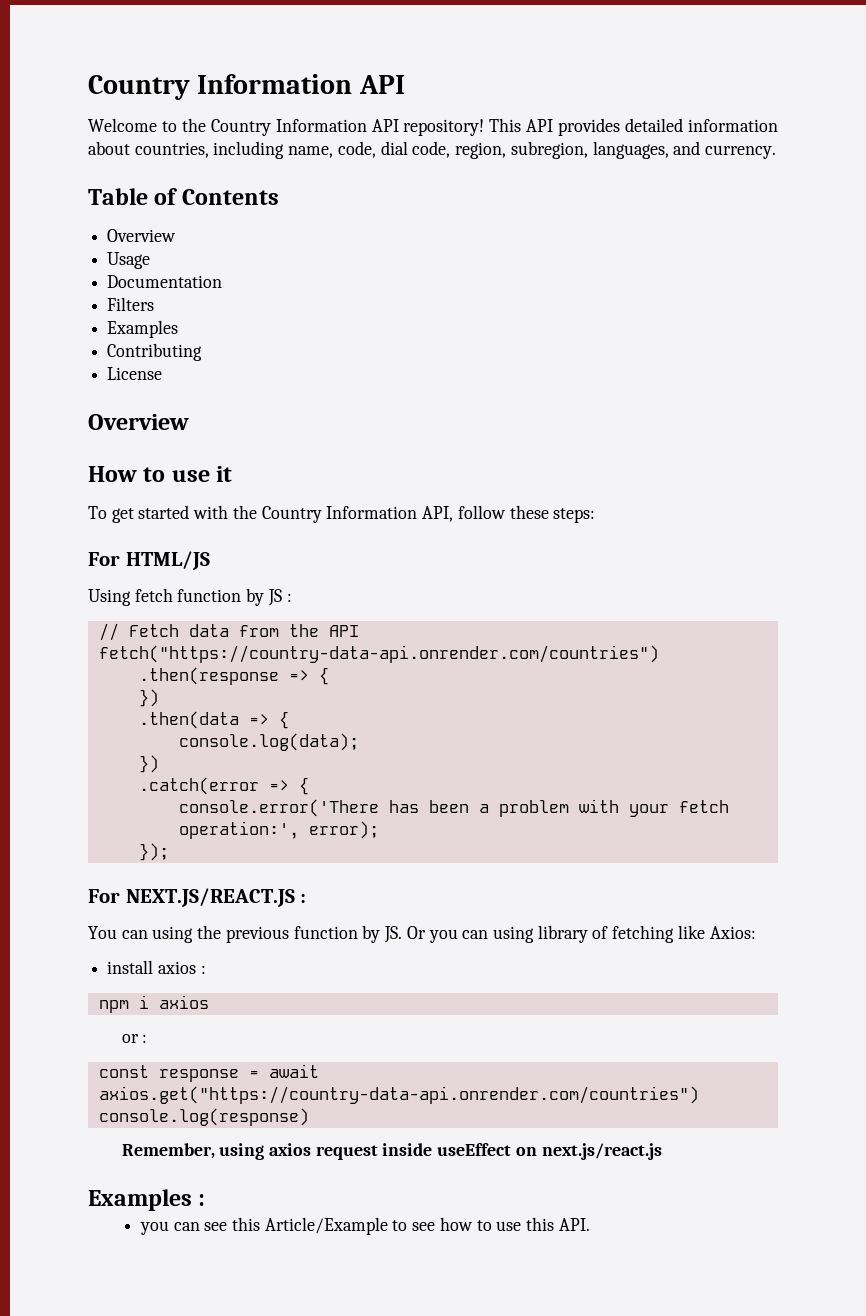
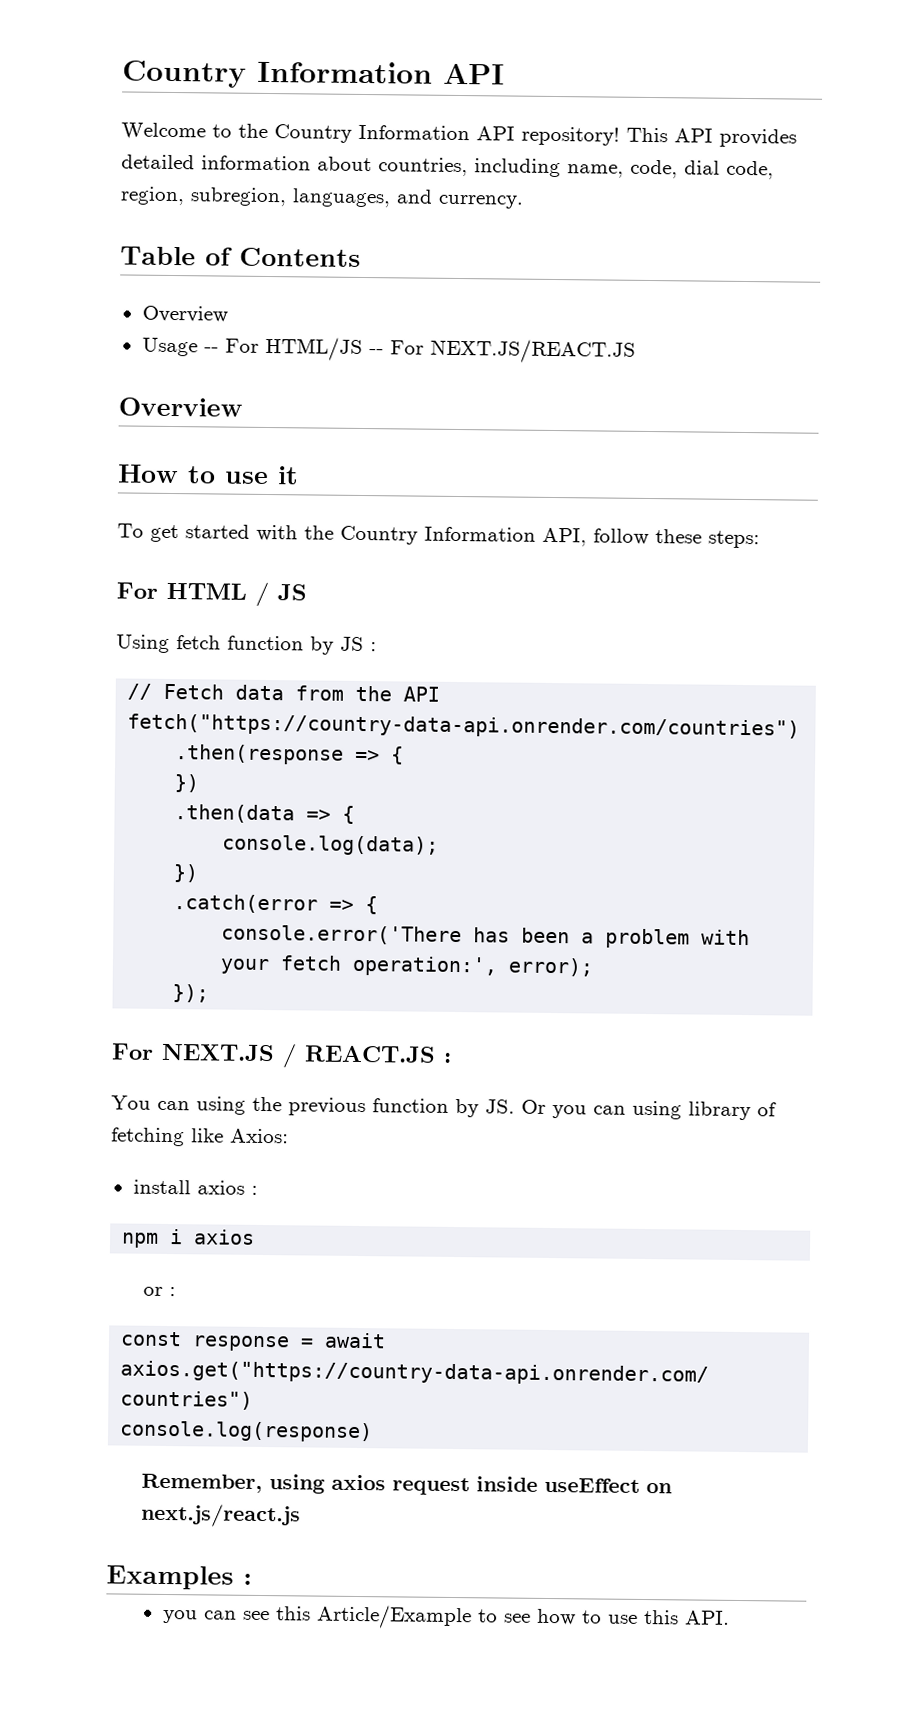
- Usage
- Documentation
- Filters
- Examples
- Contributing
- License
+ Usage -- For HTML/JS -- For NEXT.JS/REACT.JS
- For HTML/JS
+ For HTML / JS
- For NEXT.JS/REACT.JS :
+ For NEXT.JS / REACT.JS :

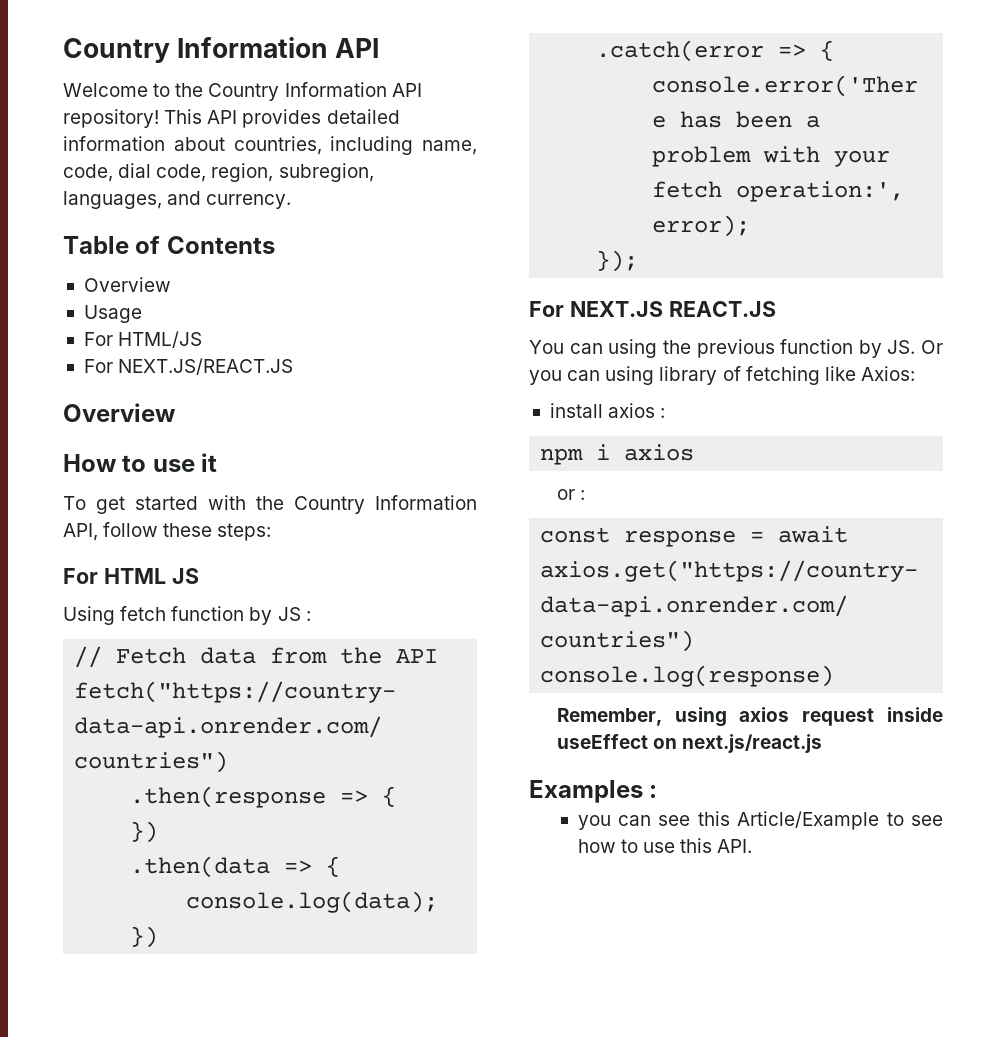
- Usage -- For HTML/JS -- For NEXT.JS/REACT.JS
+ Usage
+ For HTML/JS
+ For NEXT.JS/REACT.JS
- For HTML / JS
+ For HTML JS
- For NEXT.JS / REACT.JS :
+ For NEXT.JS REACT.JS

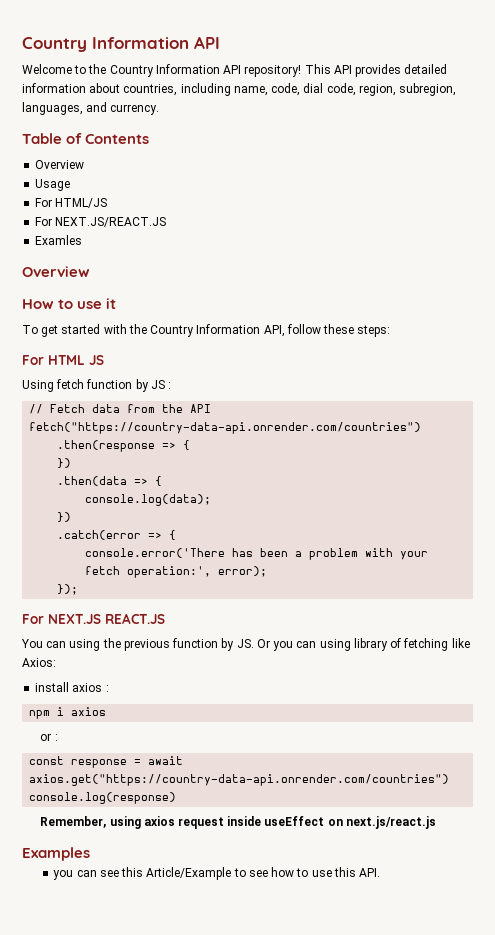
+ Examles
- Examples :
+ Examples

